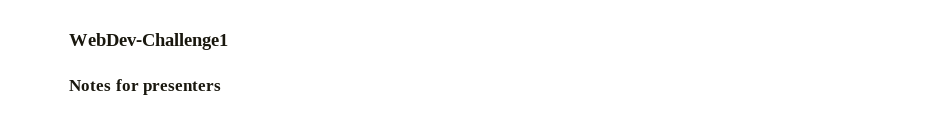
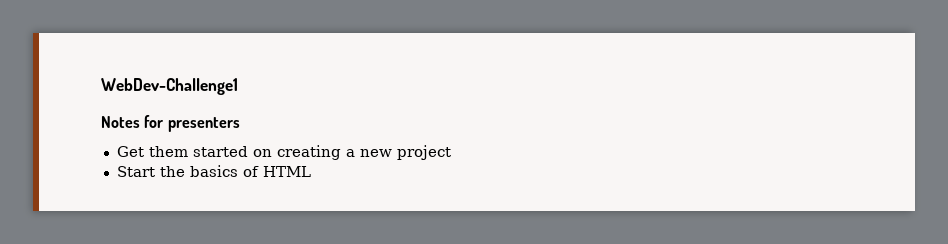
+ Get them started on creating a new project
+ Start the basics of HTML

